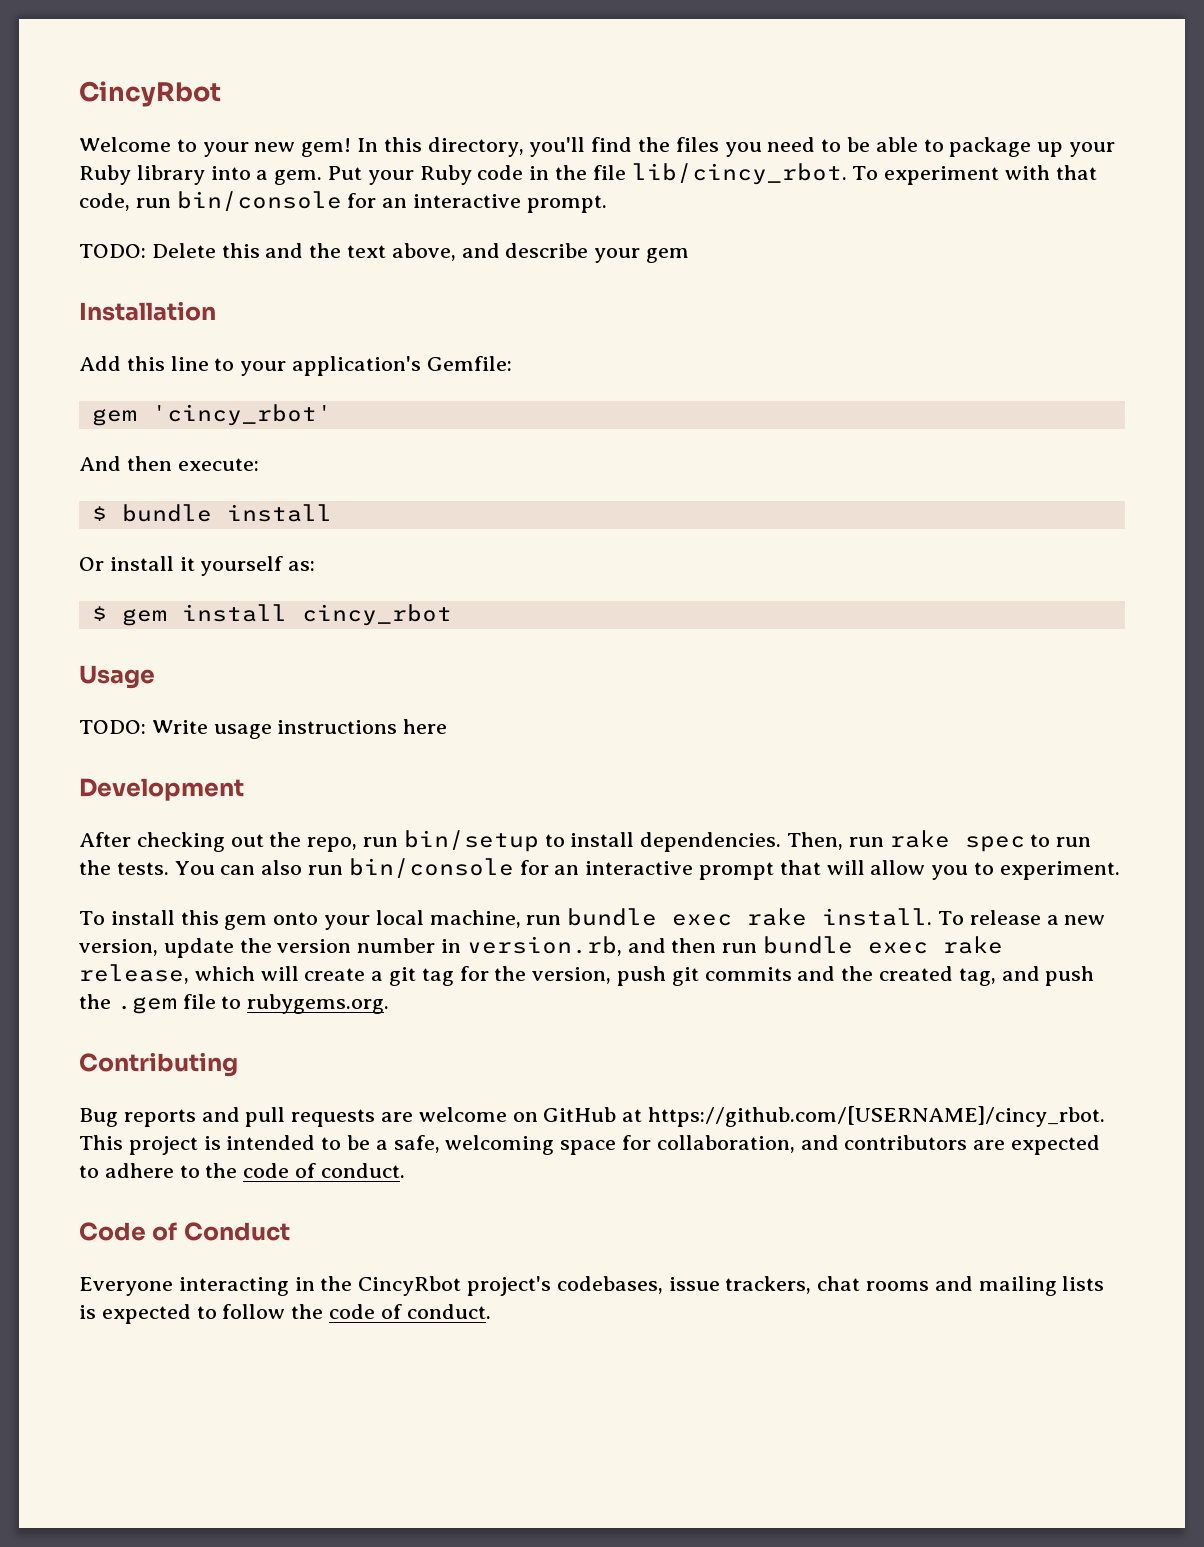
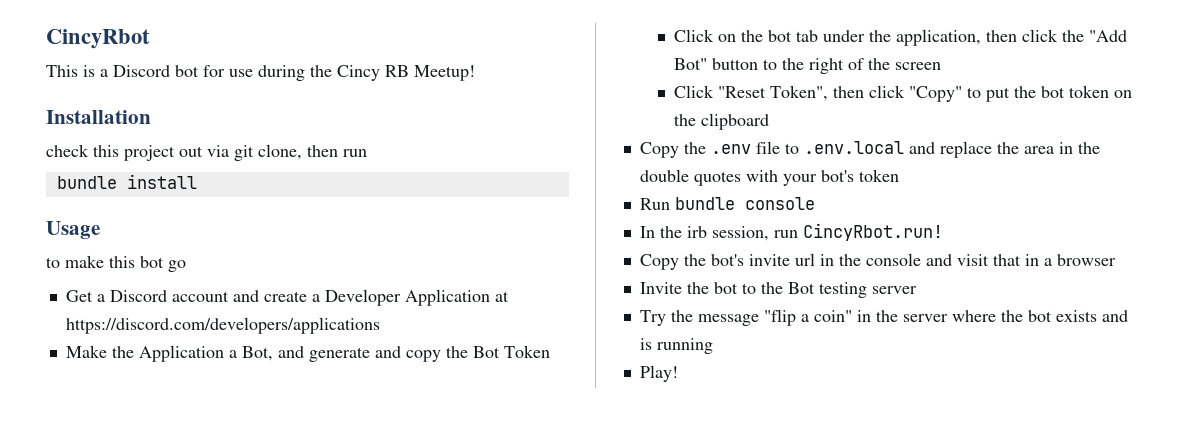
- Welcome to your new gem! In this directory, you'll find the files you need to be able to package up your Ruby library into a gem. Put your Ruby code in the file lib/cincy_rbot. To experiment with that code, run bin/console for an interactive prompt.
- TODO: Delete this and the text above, and describe your gem
+ This is a Discord bot for use during the Cincy RB Meetup!
  Installation
- Add this line to your application's Gemfile:
- gem 'cincy_rbot'
- And then execute:
- $ bundle install
- Or install it yourself as:
- $ gem install cincy_rbot
+ check this project out via git clone, then run
+ bundle install
  Usage
- TODO: Write usage instructions here
- Development
- After checking out the repo, run bin/setup to install dependencies. Then, run rake spec to run the tests. You can also run bin/console for an interactive prompt that will allow you to experiment.
- To install this gem onto your local machine, run bundle exec rake install. To release a new version, update the version number in version.rb, and then run bundle exec rake release, which will create a git tag for the version, push git commits and the created tag, and push the .gem file to rubygems.org.
- Contributing
- Bug reports and pull requests are welcome on GitHub at https://github.com/[USERNAME]/cincy_rbot. This project is intended to be a safe, welcoming space for collaboration, and contributors are expected to adhere to the code of conduct.
- Code of Conduct
- Everyone interacting in the CincyRbot project's codebases, issue trackers, chat rooms and mailing lists is expected to follow the code of conduct.
+ to make this bot go
+ Get a Discord account and create a Developer Application at https://discord.com/developers/applications
+ Make the Application a Bot, and generate and copy the Bot Token
+ Click on the bot tab under the application, then click the "Add Bot" button to the right of the screen
+ Click "Reset Token", then click "Copy" to put the bot token on the clipboard
+ Copy the .env file to .env.local and replace the area in the double quotes with your bot's token
+ Run bundle console
+ In the irb session, run CincyRbot.run!
+ Copy the bot's invite url in the console and visit that in a browser
+ Invite the bot to the Bot testing server
+ Try the message "flip a coin" in the server where the bot exists and is running
+ Play!

